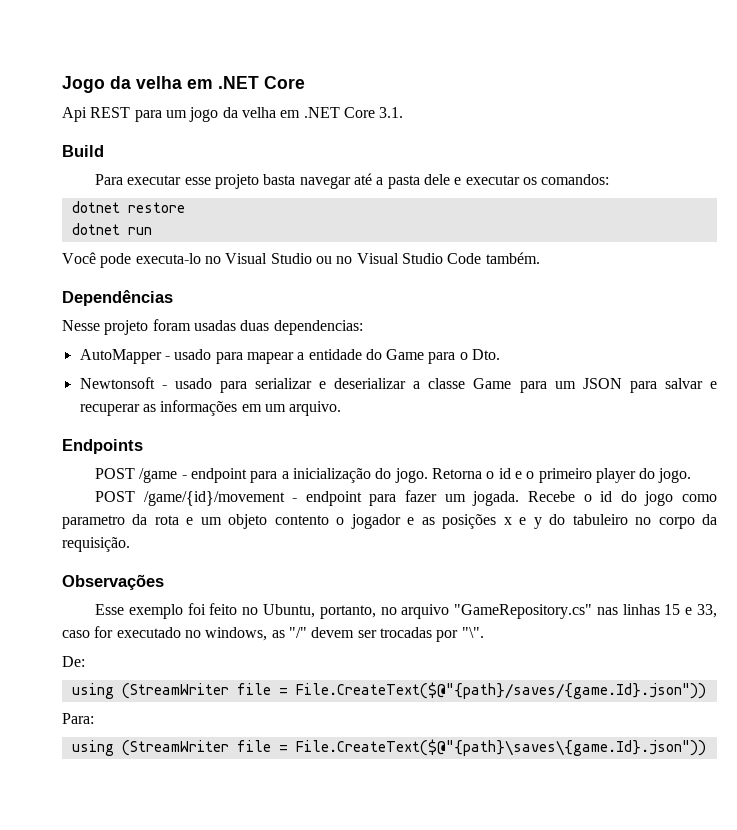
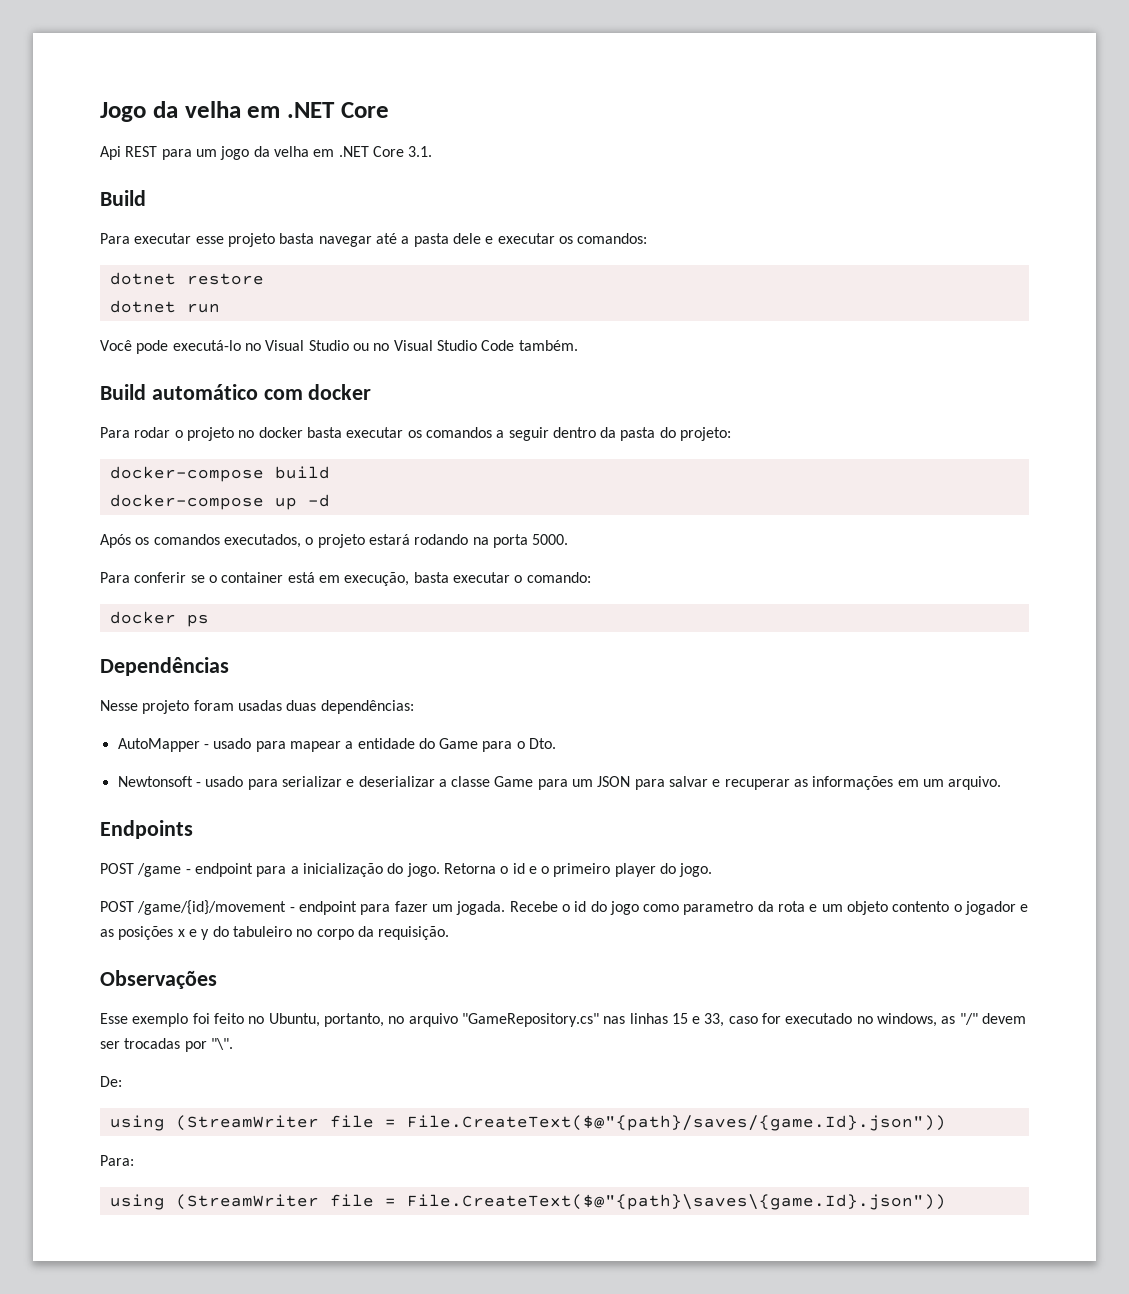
- Você pode executa-lo no Visual Studio ou no Visual Studio Code também.
+ Você pode executá-lo no Visual Studio ou no Visual Studio Code também.
+ Build automático com docker
+ Para rodar o projeto no docker basta executar os comandos a seguir dentro da pasta do projeto:
+ docker-compose build
+ docker-compose up -d
+ Após os comandos executados, o projeto estará rodando na porta 5000.
+ Para conferir se o container está em execução, basta executar o comando:
+ docker ps
- Nesse projeto foram usadas duas dependencias:
+ Nesse projeto foram usadas duas dependências:

